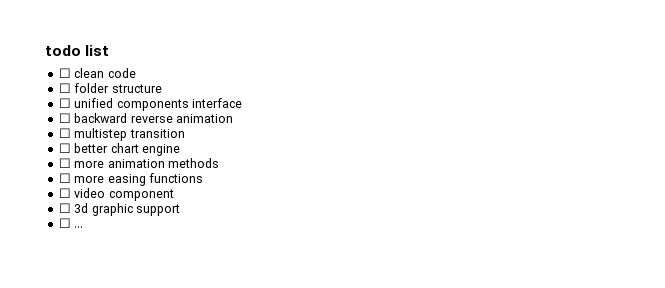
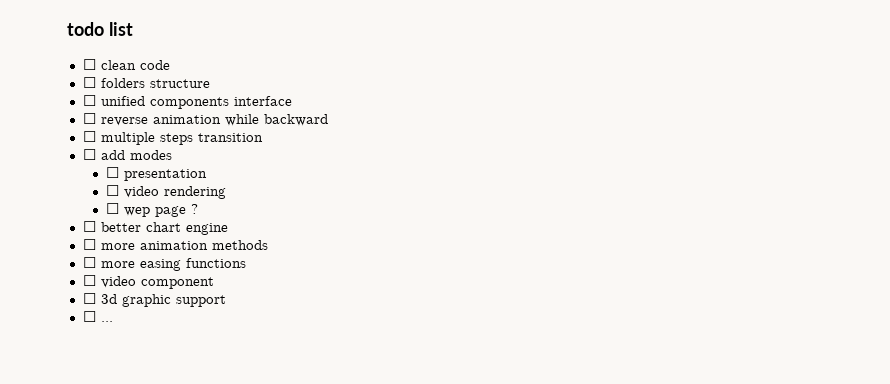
- ☐ folder structure
+ ☐ folders structure
- ☐ backward reverse animation
- ☐ multistep transition
+ ☐ reverse animation while backward
+ ☐ multiple steps transition
+ ☐ add modes
+ ☐ presentation
+ ☐ video rendering
+ ☐ wep page ?

